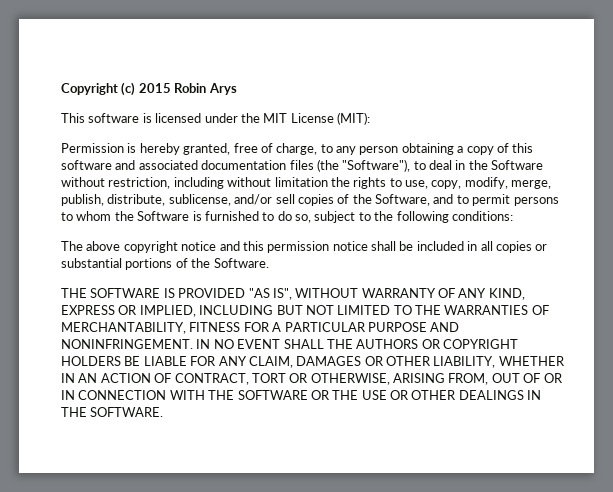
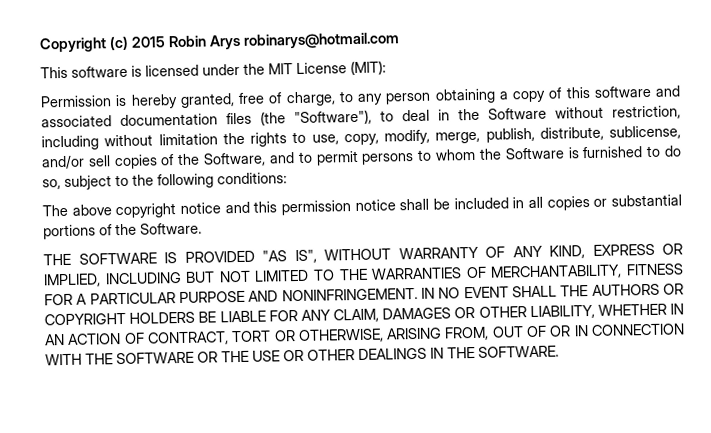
- Copyright (c) 2015 Robin Arys
+ Copyright (c) 2015 Robin Arys robinarys@hotmail.com

